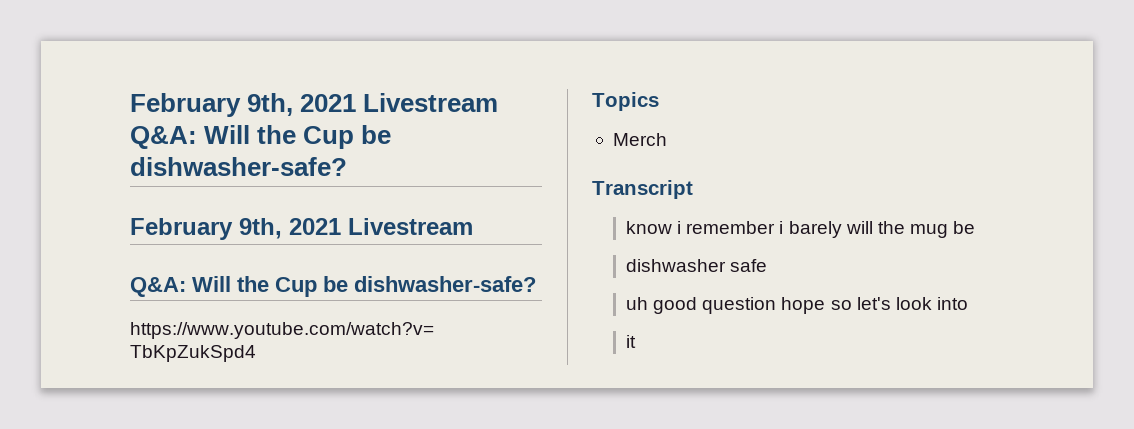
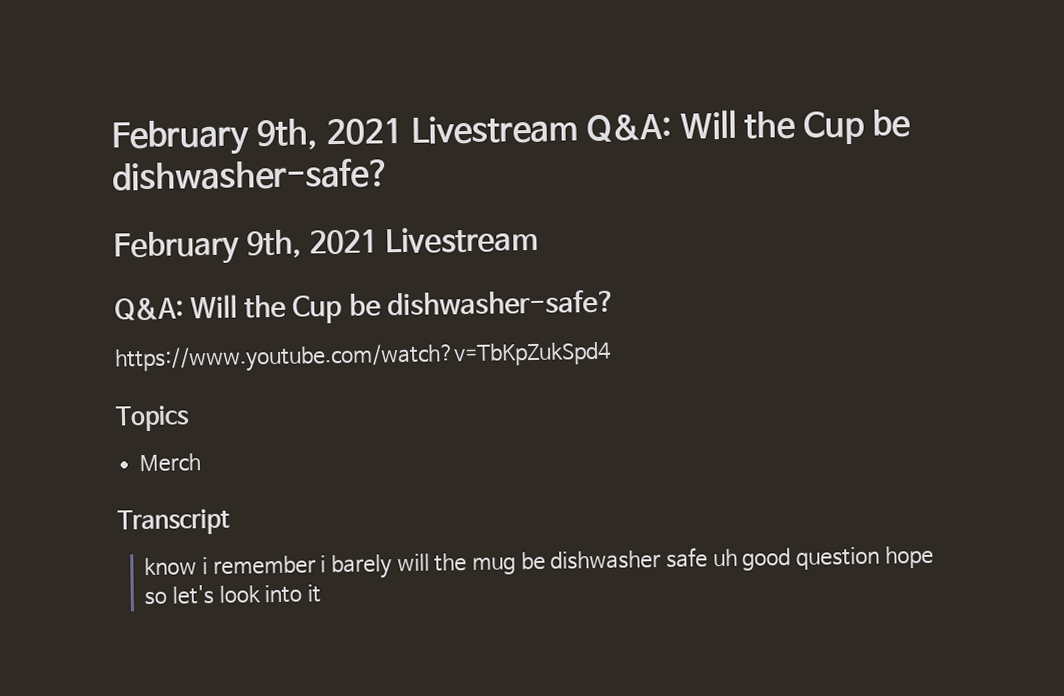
- know i remember i barely will the mug be
- dishwasher safe
- uh good question hope so let's look into
- it
+ know i remember i barely will the mug be dishwasher safe uh good question hope so let's look into it

